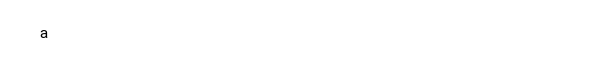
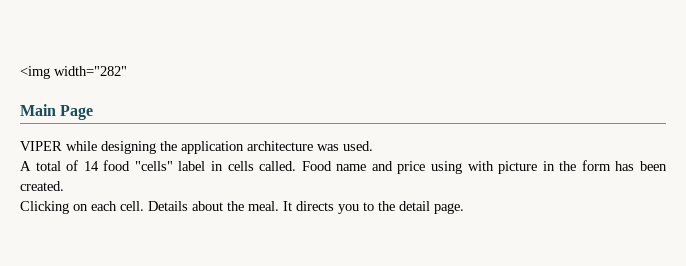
- a
+ <img width="282"
+ Main Page
+ VIPER while designing the application architecture was used.
+ A total of 14 food "cells" label in cells called. Food name and price using with picture in the form has been created.
+ Clicking on each cell. Details about the meal. It directs you to the detail page.

